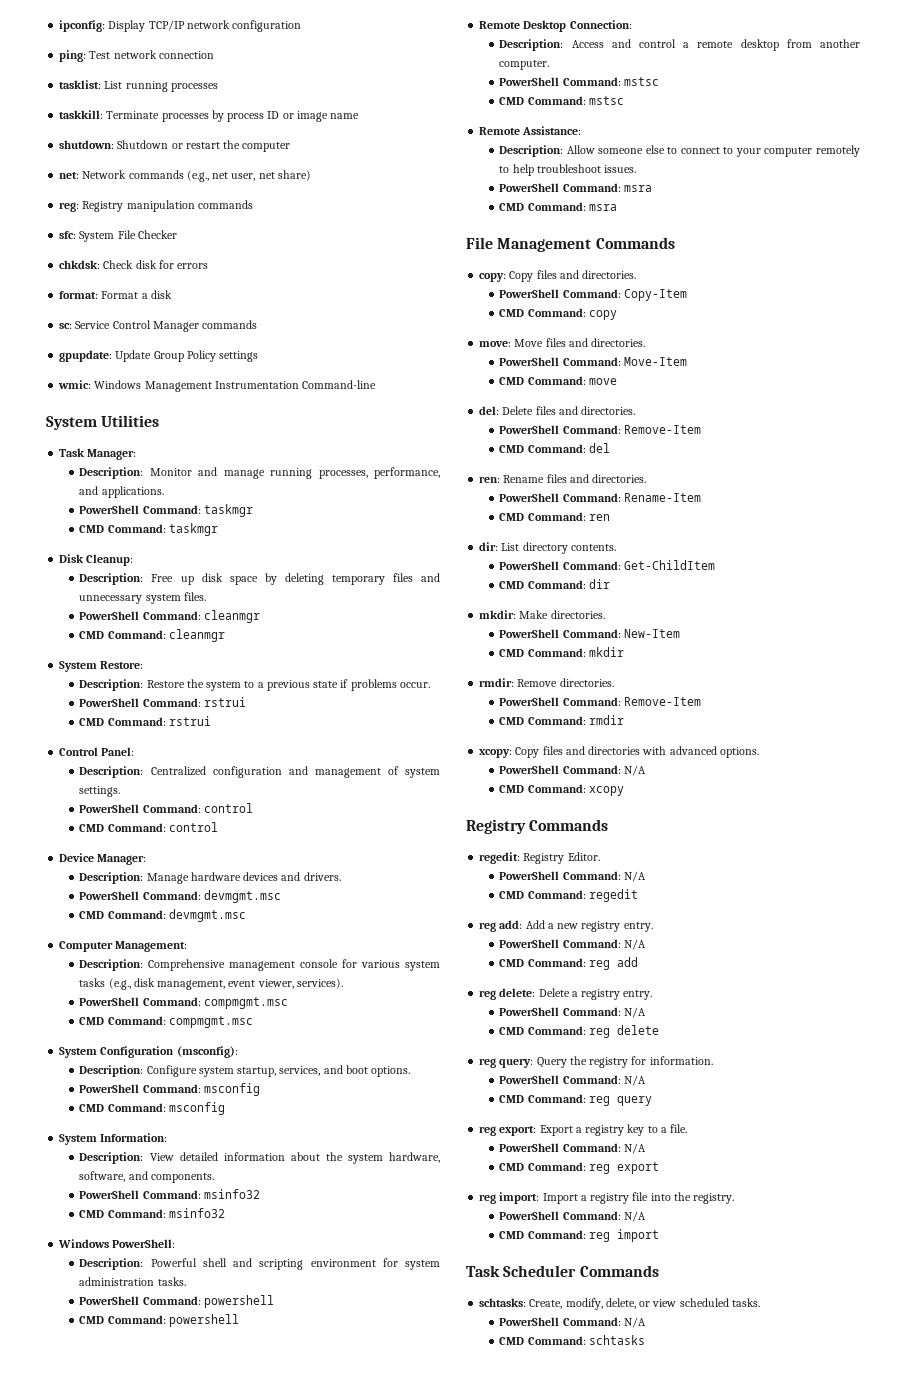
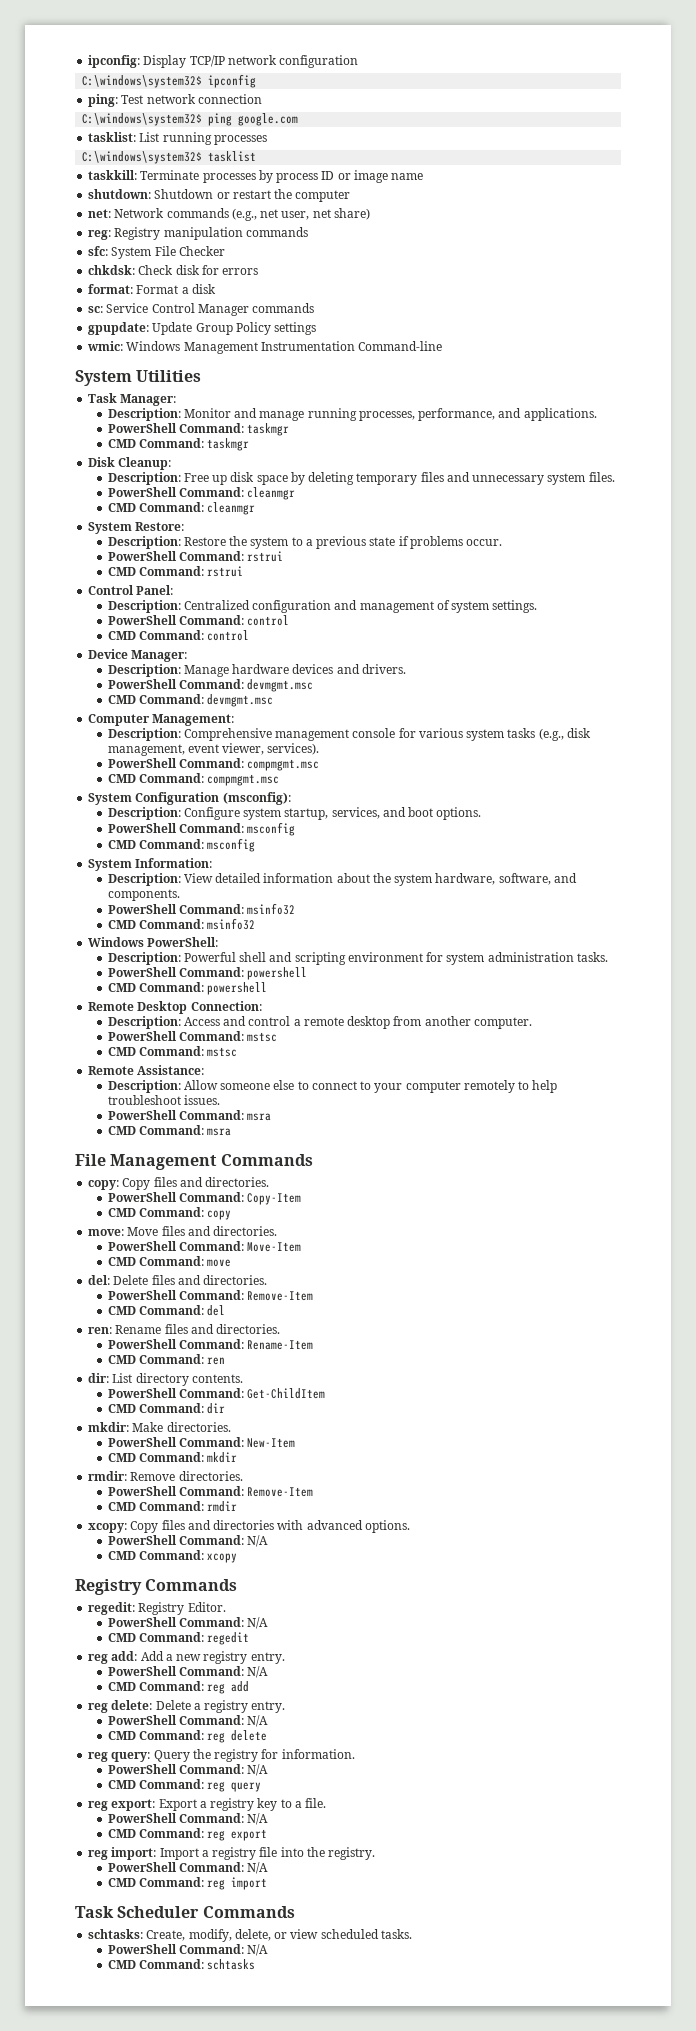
+ C:\windows\system32$ ipconfig
+ C:\windows\system32$ ping google.com
+ C:\windows\system32$ tasklist

